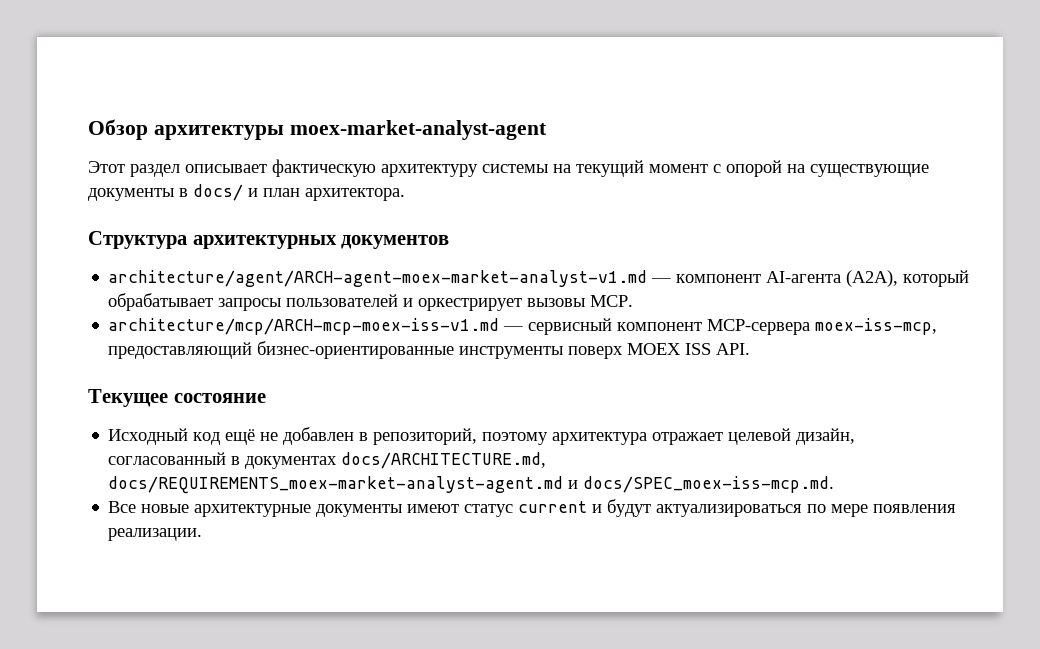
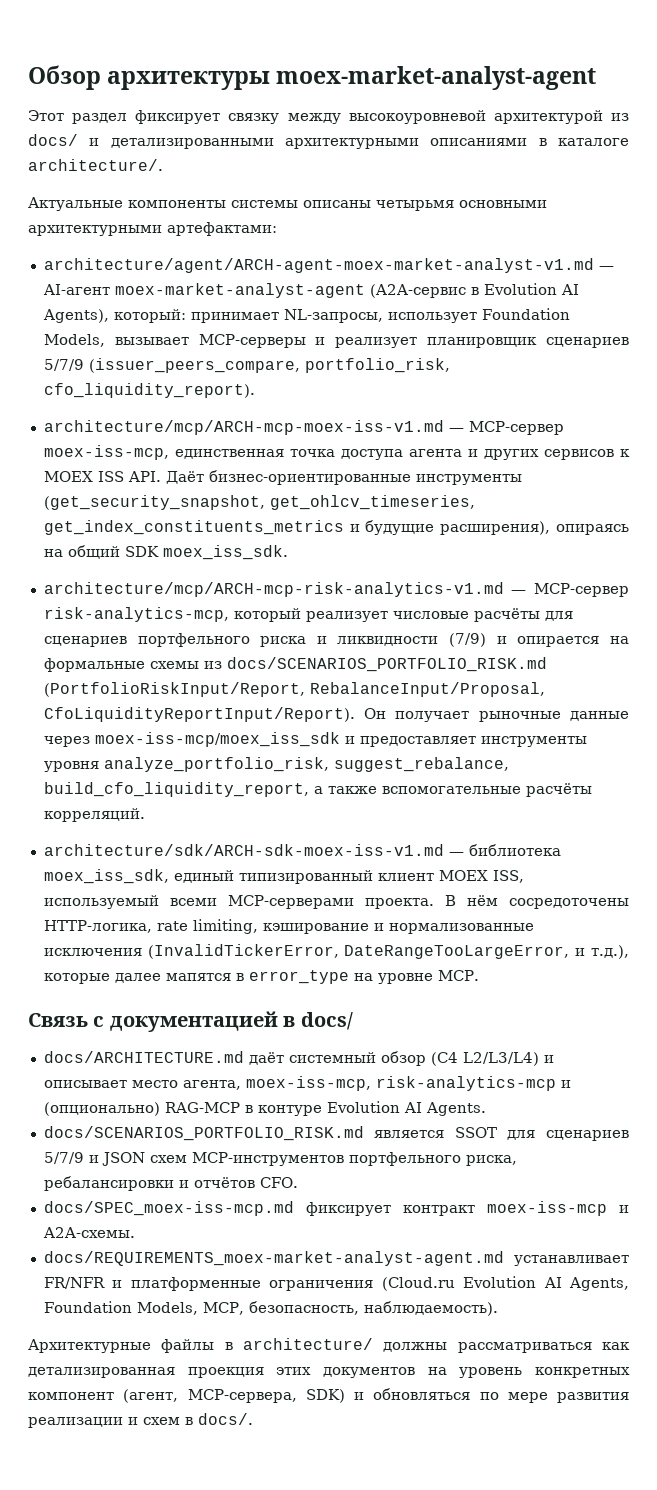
- Этот раздел описывает фактическую архитектуру системы на текущий момент с опорой на существующие документы в docs/ и план архитектора.
- Структура архитектурных документов
- architecture/agent/ARCH-agent-moex-market-analyst-v1.md — компонент AI-агента (A2A), который обрабатывает запросы пользователей и оркестрирует вызовы MCP.
- architecture/mcp/ARCH-mcp-moex-iss-v1.md — сервисный компонент MCP-сервера moex-iss-mcp, предоставляющий бизнес‑ориентированные инструменты поверх MOEX ISS API.
- Текущее состояние
- Исходный код ещё не добавлен в репозиторий, поэтому архитектура отражает целевой дизайн, согласованный в документах docs/ARCHITECTURE.md, docs/REQUIREMENTS_moex-market-analyst-agent.md и docs/SPEC_moex-iss-mcp.md.
- Все новые архитектурные документы имеют статус current и будут актуализироваться по мере появления реализации.
+ Этот раздел фиксирует связку между высокоуровневой архитектурой из docs/ и детализированными архитектурными описаниями в каталоге architecture/.
+ Актуальные компоненты системы описаны четырьмя основными архитектурными артефактами:
+ architecture/agent/ARCH-agent-moex-market-analyst-v1.md — AI‑агент moex-market-analyst-agent (A2A‑сервис в Evolution AI Agents), который: принимает NL‑запросы, использует Foundation Models, вызывает MCP‑серверы и реализует планировщик сценариев 5/7/9 (issuer_peers_compare, portfolio_risk, cfo_liquidity_report).
+ architecture/mcp/ARCH-mcp-moex-iss-v1.md — MCP‑сервер moex-iss-mcp, единственная точка доступа агента и других сервисов к MOEX ISS API. Даёт бизнес‑ориентированные инструменты (get_security_snapshot, get_ohlcv_timeseries, get_index_constituents_metrics и будущие расширения), опираясь на общий SDK moex_iss_sdk.
+ architecture/mcp/ARCH-mcp-risk-analytics-v1.md — MCP‑сервер risk-analytics-mcp, который реализует числовые расчёты для сценариев портфельного риска и ликвидности (7/9) и опирается на формальные схемы из docs/SCENARIOS_PORTFOLIO_RISK.md (PortfolioRiskInput/Report, RebalanceInput/Proposal, CfoLiquidityReportInput/Report). Он получает рыночные данные через moex-iss-mcp/moex_iss_sdk и предоставляет инструменты уровня analyze_portfolio_risk, suggest_rebalance, build_cfo_liquidity_report, а также вспомогательные расчёты корреляций.
+ architecture/sdk/ARCH-sdk-moex-iss-v1.md — библиотека moex_iss_sdk, единый типизированный клиент MOEX ISS, используемый всеми MCP‑серверами проекта. В нём сосредоточены HTTP‑логика, rate limiting, кэширование и нормализованные исключения (InvalidTickerError, DateRangeTooLargeError, и т.д.), которые далее мапятся в error_type на уровне MCP.
+ Связь с документацией в docs/
+ docs/ARCHITECTURE.md даёт системный обзор (C4 L2/L3/L4) и описывает место агента, moex-iss-mcp, risk-analytics-mcp и (опционально) RAG‑MCP в контуре Evolution AI Agents.
+ docs/SCENARIOS_PORTFOLIO_RISK.md является SSOT для сценариев 5/7/9 и JSON схем MCP‑инструментов портфельного риска, ребалансировки и отчётов CFO.
+ docs/SPEC_moex-iss-mcp.md фиксирует контракт moex-iss-mcp и A2A‑схемы.
+ docs/REQUIREMENTS_moex-market-analyst-agent.md устанавливает FR/NFR и платформенные ограничения (Cloud.ru Evolution AI Agents, Foundation Models, MCP, безопасность, наблюдаемость).
+ Архитектурные файлы в architecture/ должны рассматриваться как детализированная проекция этих документов на уровень конкретных компонент (агент, MCP‑сервера, SDK) и обновляться по мере развития реализации и схем в docs/.

